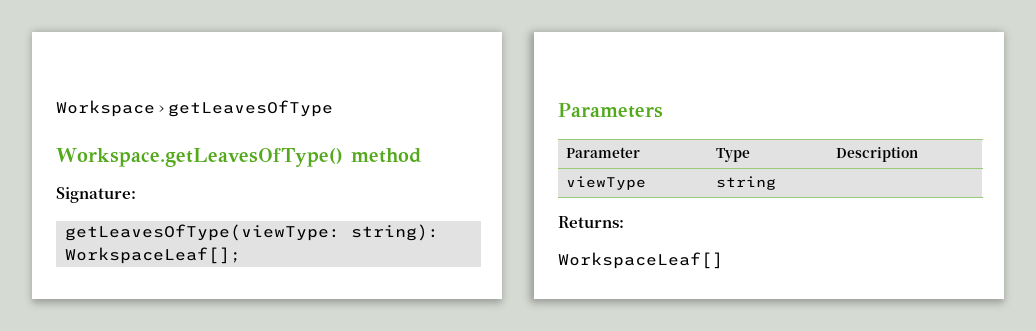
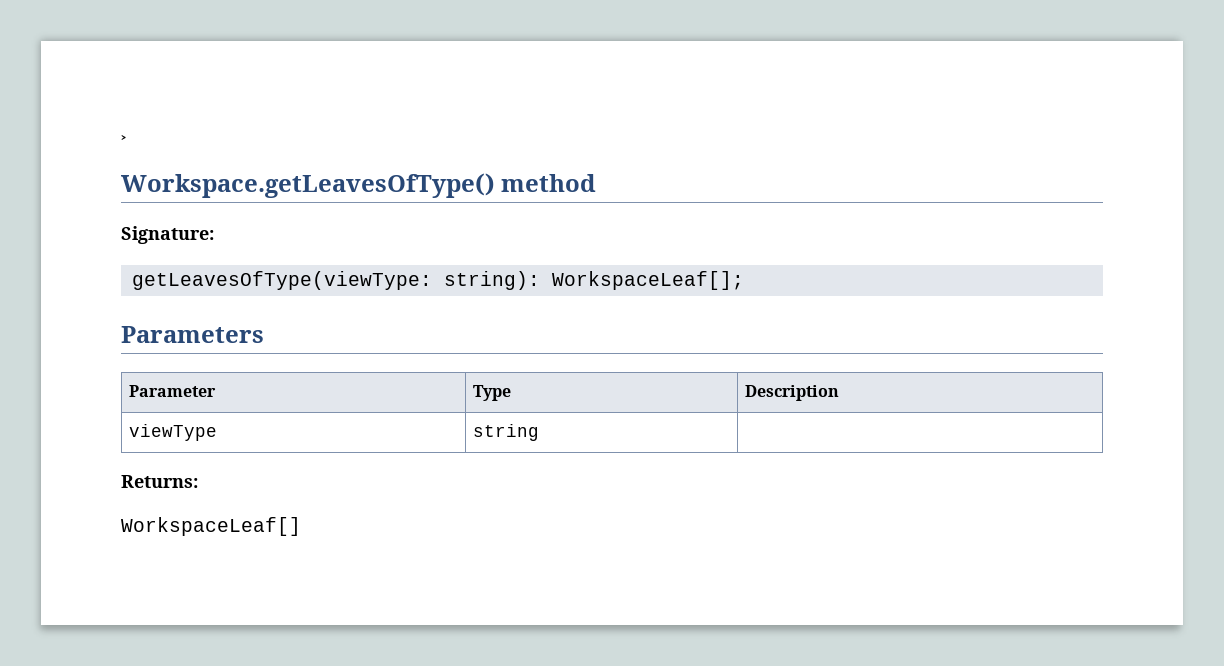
- Workspace › getLeavesOfType
+ ˲

